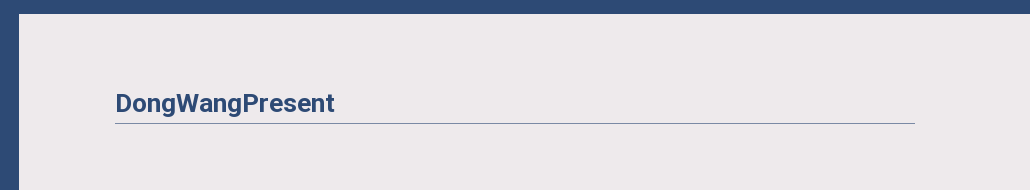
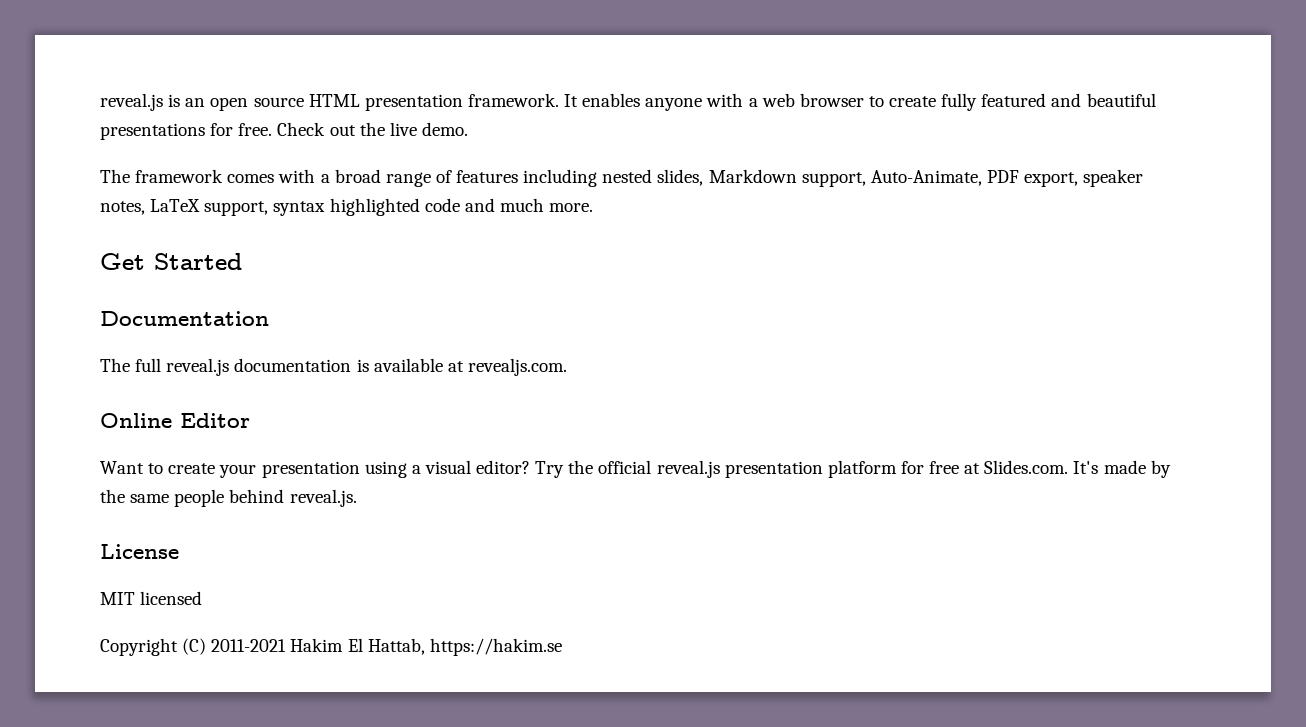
- DongWangPresent
+ reveal.js is an open source HTML presentation framework. It enables anyone with a web browser to create fully featured and beautiful presentations for free. Check out the live demo.
+ The framework comes with a broad range of features including nested slides, Markdown support, Auto-Animate, PDF export, speaker notes, LaTeX support, syntax highlighted code and much more.
+ Get Started
+ Documentation
+ The full reveal.js documentation is available at revealjs.com.
+ Online Editor
+ Want to create your presentation using a visual editor? Try the official reveal.js presentation platform for free at Slides.com. It's made by the same people behind reveal.js.
+ License
+ MIT licensed
+ Copyright (C) 2011-2021 Hakim El Hattab, https://hakim.se

